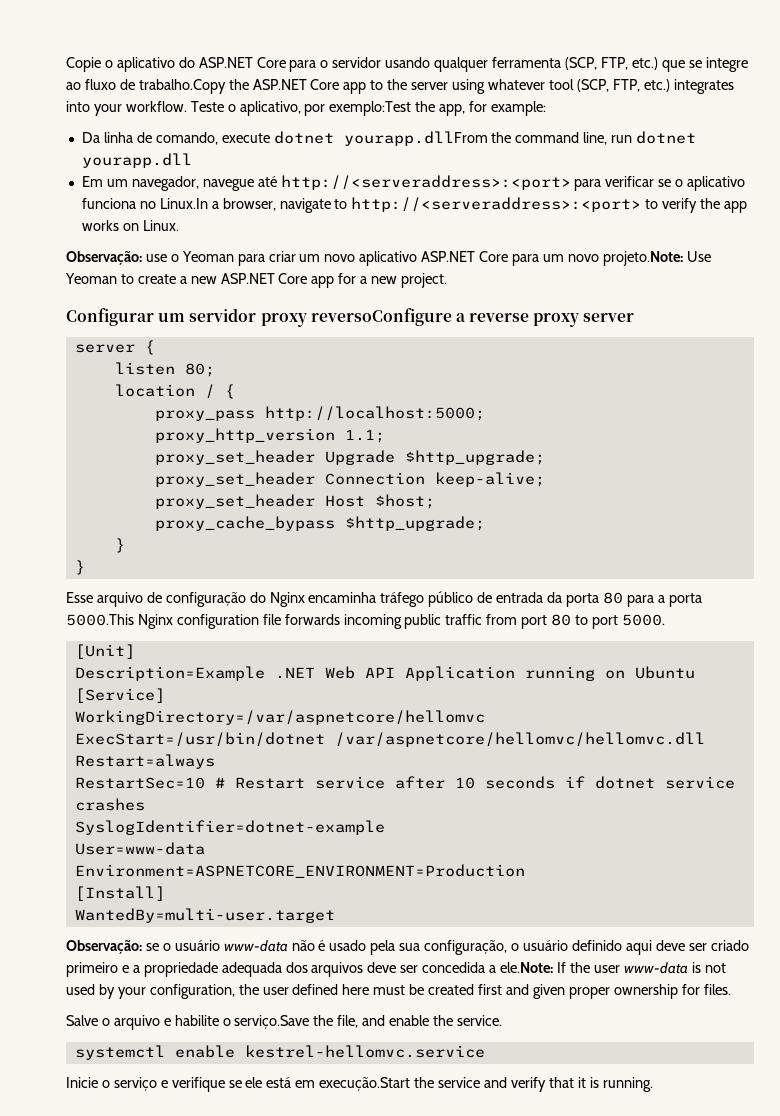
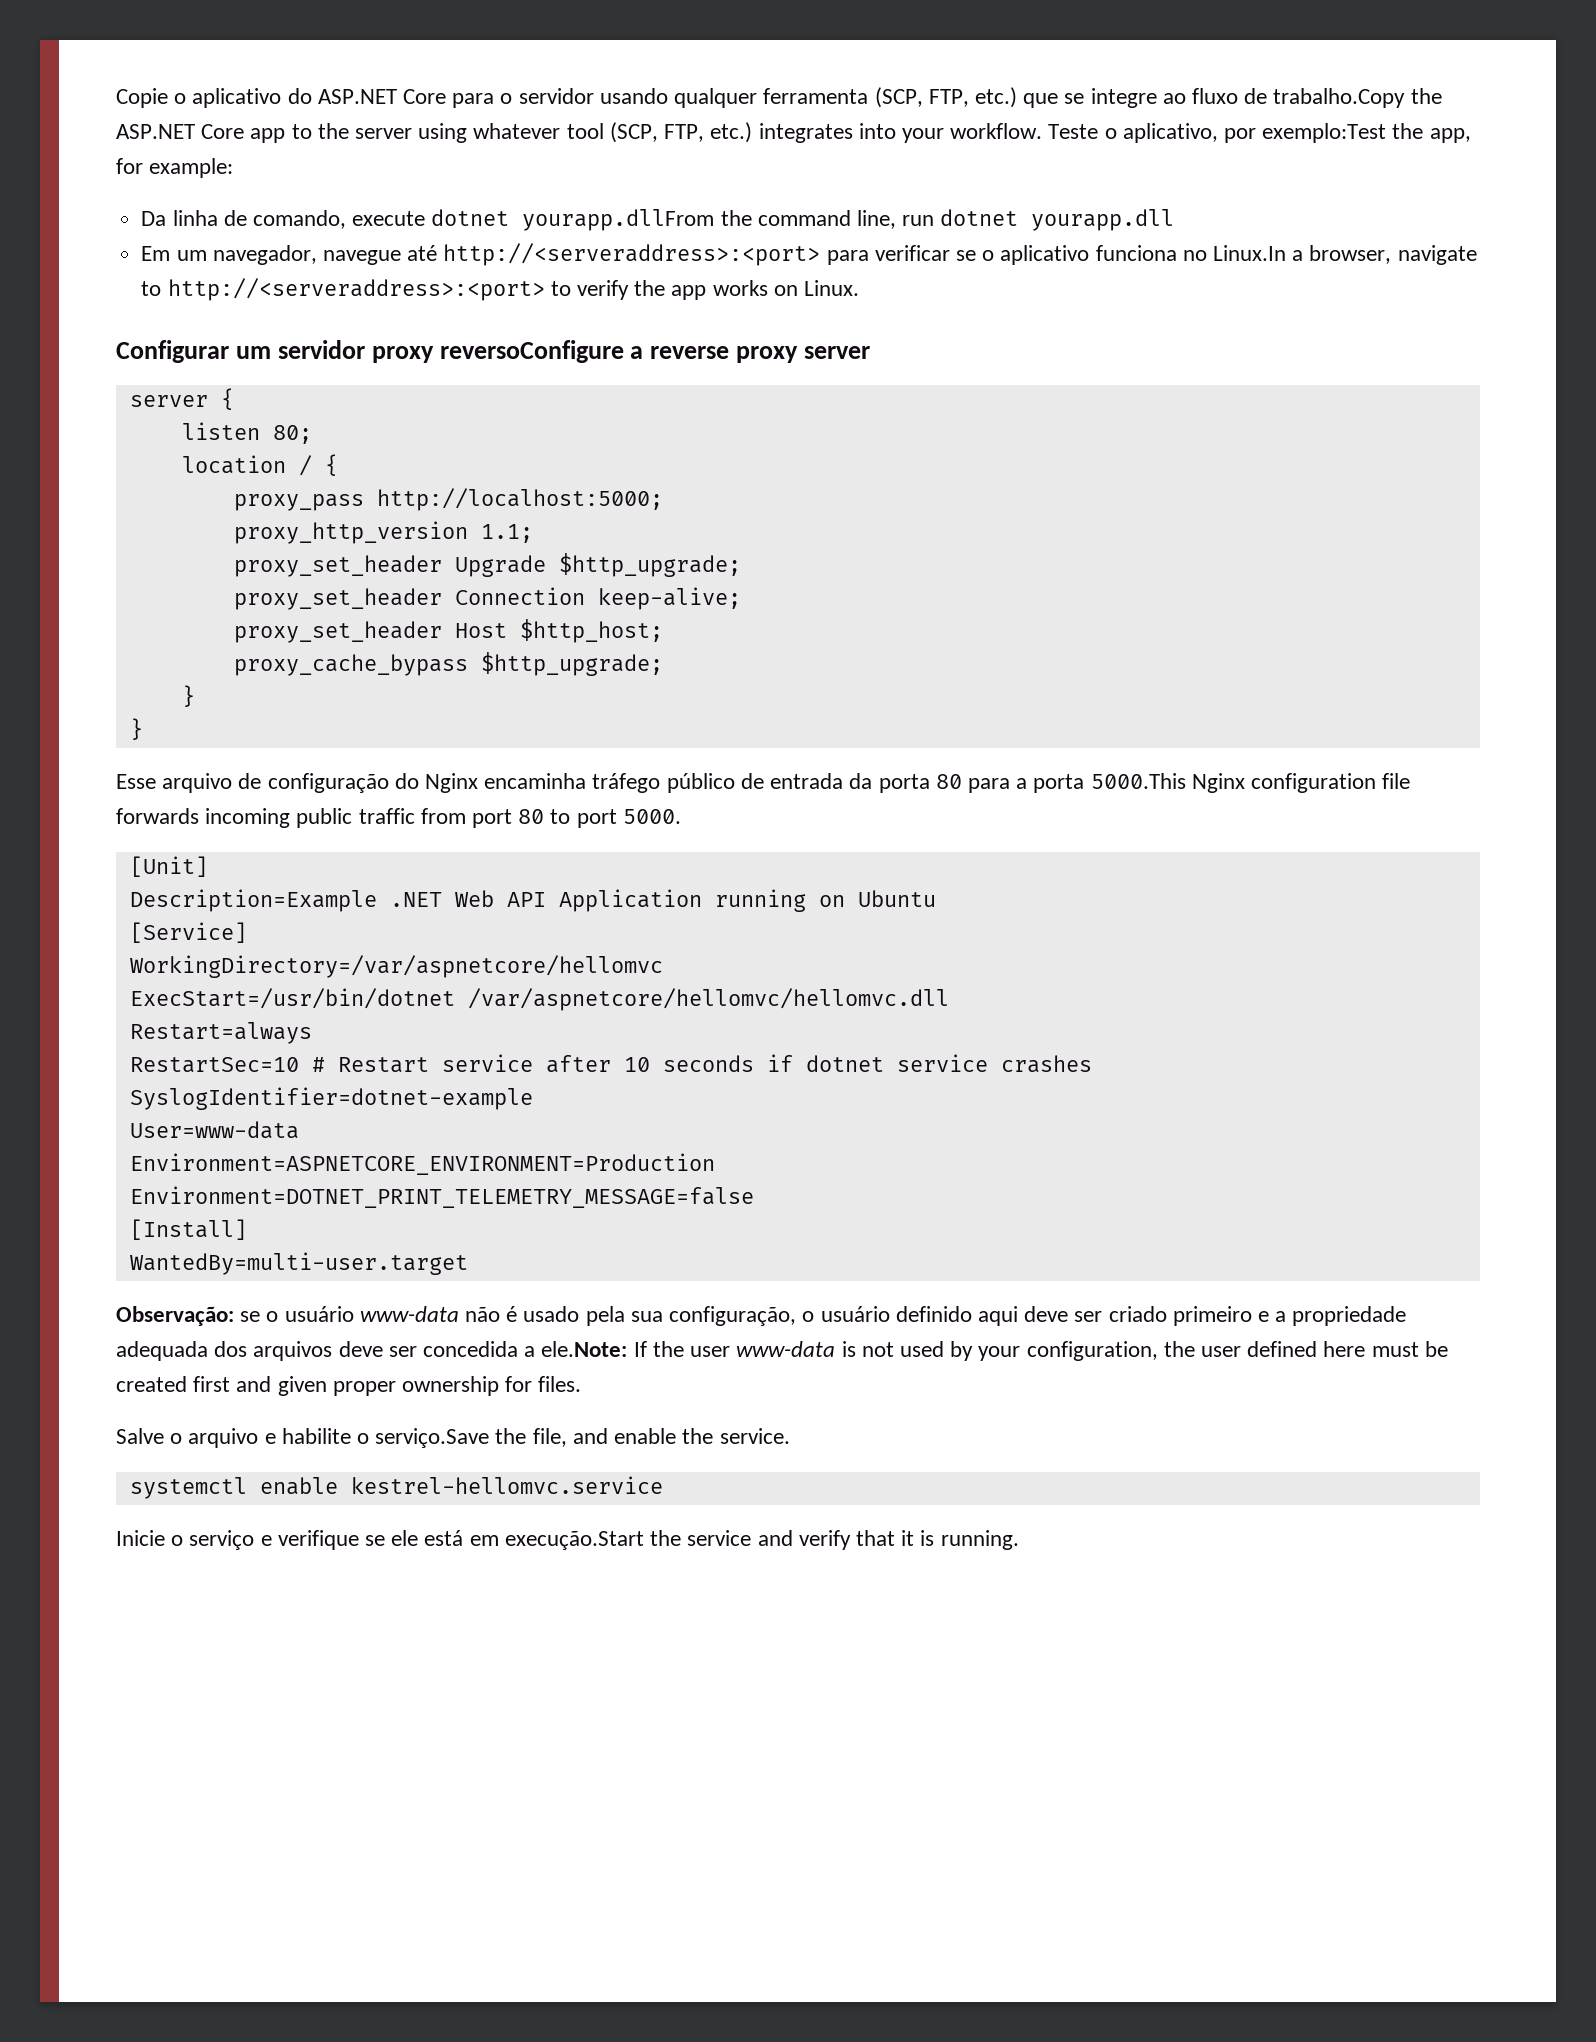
- Observação: use o Yeoman para criar um novo aplicativo ASP.NET Core para um novo projeto.Note: Use Yeoman to create a new ASP.NET Core app for a new project.
- proxy_set_header Host $host;
+ proxy_set_header Host $http_host;
+ Environment=DOTNET_PRINT_TELEMETRY_MESSAGE=false

